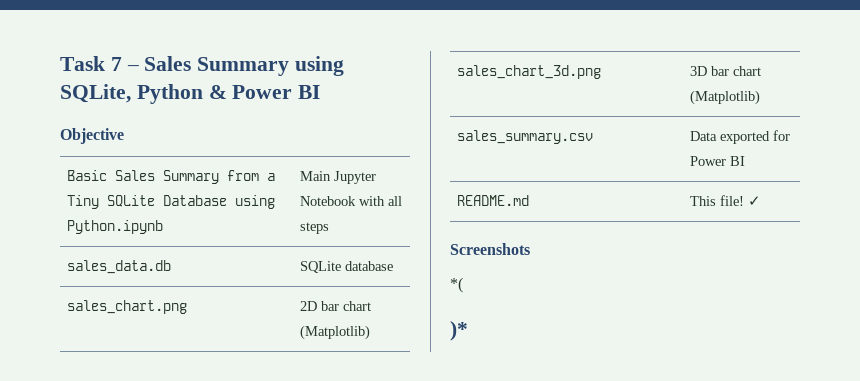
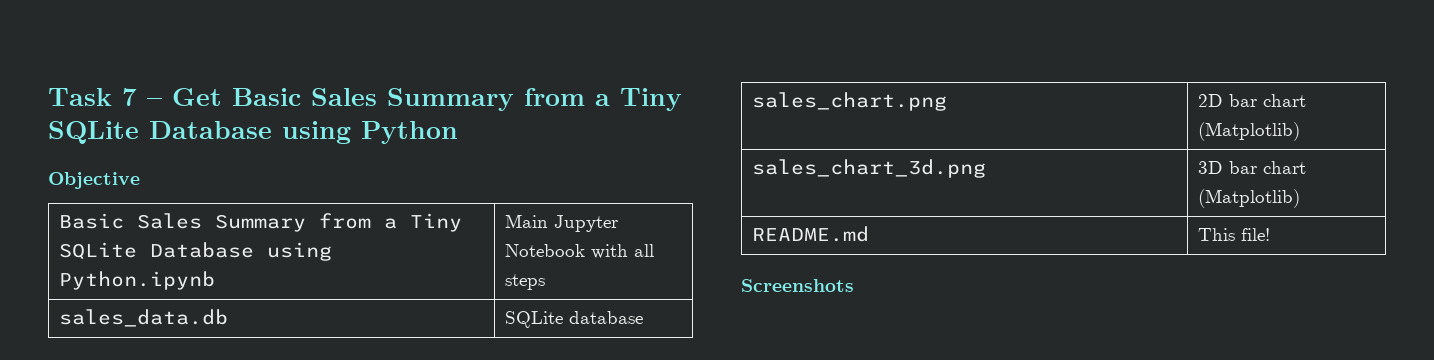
- Task 7 – Sales Summary using SQLite, Python & Power BI
+ Task 7 – Get Basic Sales Summary from a Tiny SQLite Database using Python
- sales_summary.csv | Data exported for Power BI
- README.md | This file! ✓
+ README.md | This file!
- *(
- )*

